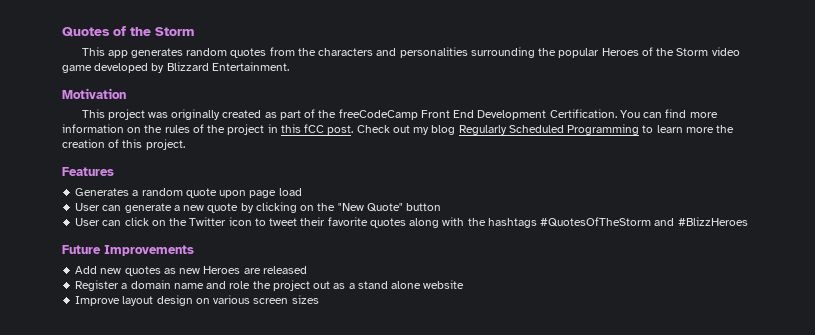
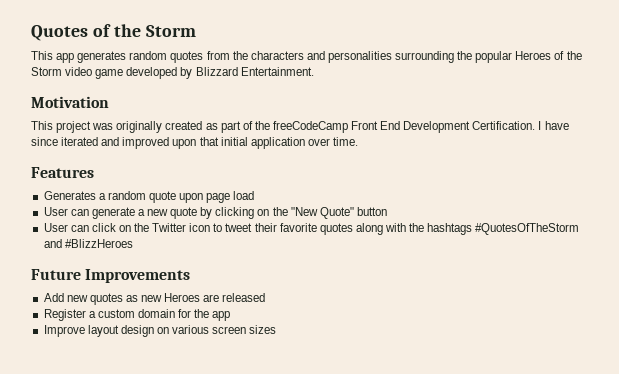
- You can find more information on the rules of the project in this fCC post. Check out my blog Regularly Scheduled Programming to learn more the creation of this project.
+ I have since iterated and improved upon that initial application over time.
- Register a domain name and role the project out as a stand alone website
+ Register a custom domain for the app

